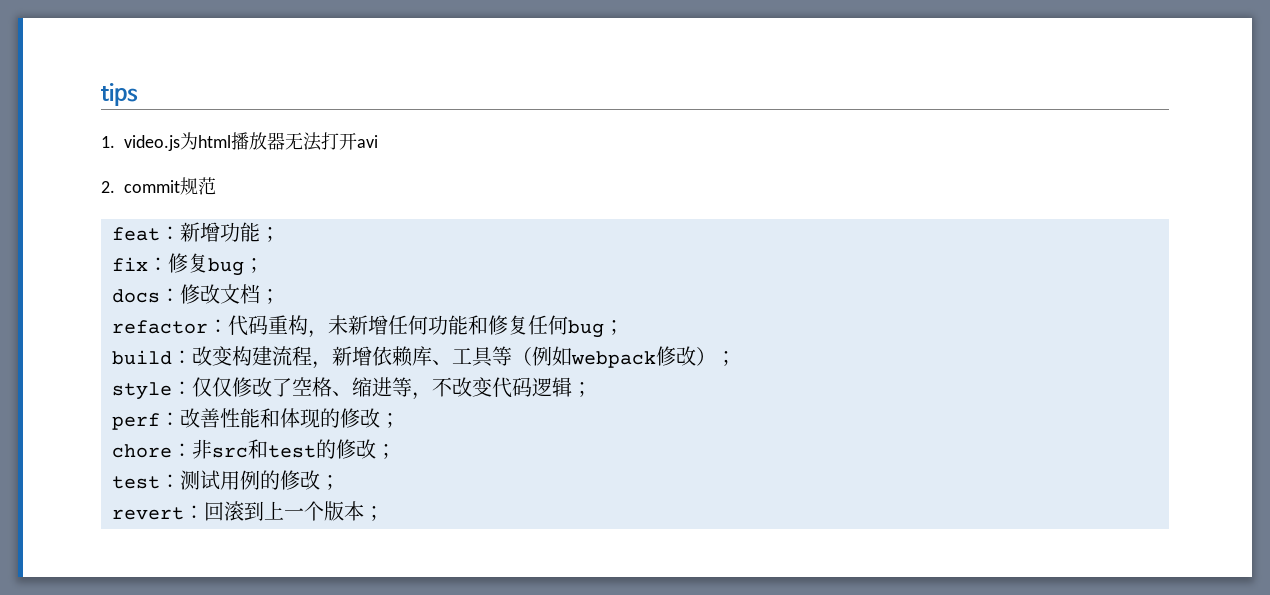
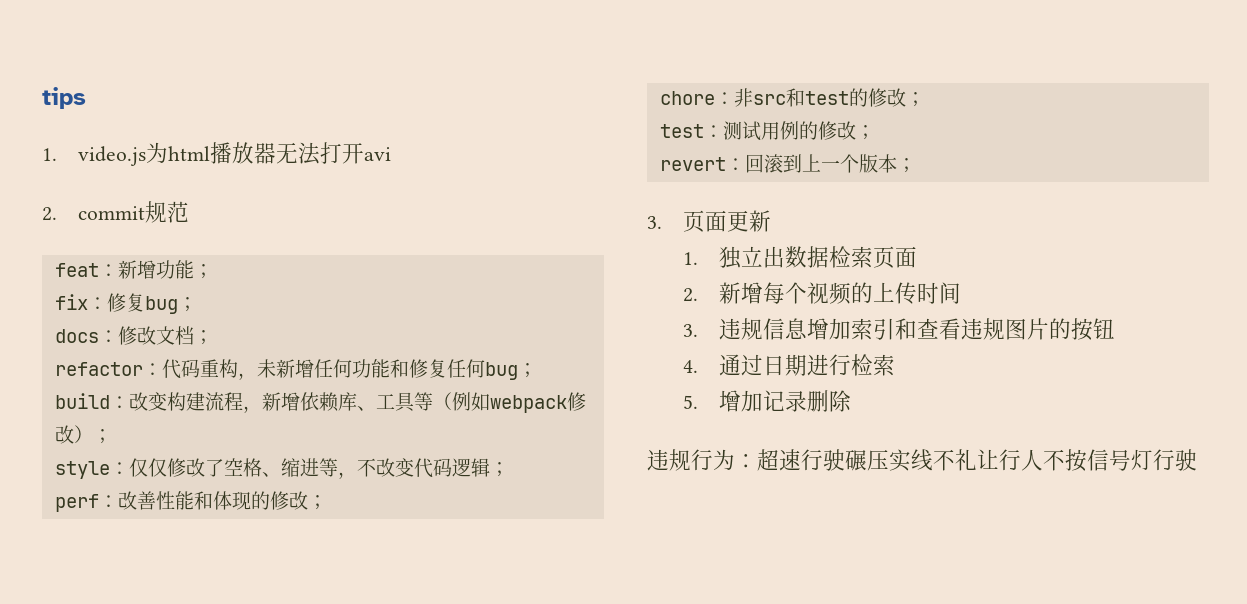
+ 3.页面更新
+ 1.独立出数据检索页面
+ 2.新增每个视频的上传时间
+ 3.违规信息增加索引和查看违规图片的按钮
+ 4.通过日期进行检索
+ 5.增加记录删除
+ 违规行为：超速行驶碾压实线不礼让行人不按信号灯行驶

